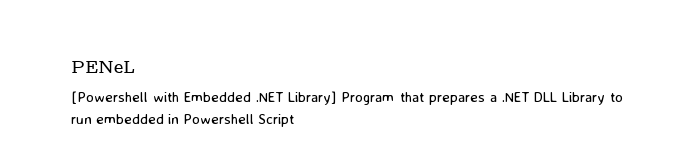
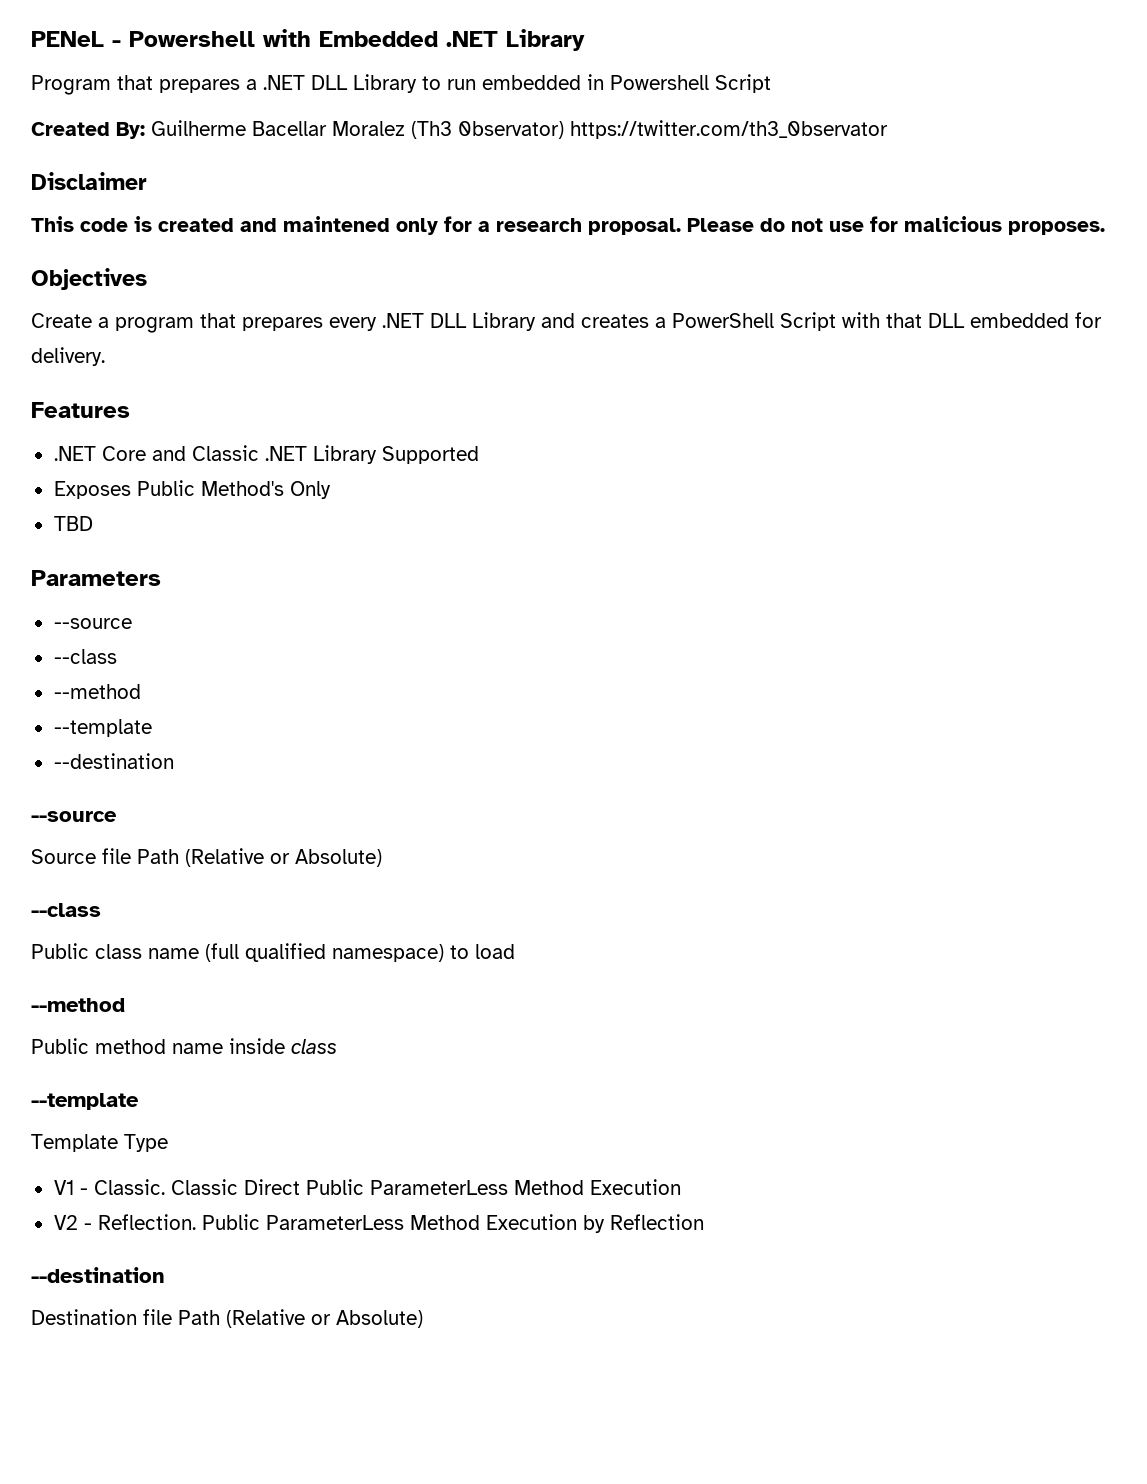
- PENeL
- [Powershell with Embedded .NET Library] Program that prepares a .NET DLL Library to run embedded in Powershell Script
+ PENeL - Powershell with Embedded .NET Library
+ Program that prepares a .NET DLL Library to run embedded in Powershell Script
+ Created By: Guilherme Bacellar Moralez (Th3 0bservator) https://twitter.com/th3_0bservator
+ Disclaimer
+ This code is created and maintened only for a research proposal. Please do not use for malicious proposes.
+ Objectives
+ Create a program that prepares every .NET DLL Library and creates a PowerShell Script with that DLL embedded for delivery.
+ Features
+ .NET Core and Classic .NET Library Supported
+ Exposes Public Method's Only
+ TBD
+ Parameters
+ --source
+ --class
+ --method
+ --template
+ --destination
+ --source
+ Source file Path (Relative or Absolute)
+ --class
+ Public class name (full qualified namespace) to load
+ --method
+ Public method name inside class
+ --template
+ Template Type
+ V1 - Classic. Classic Direct Public ParameterLess Method Execution
+ V2 - Reflection. Public ParameterLess Method Execution by Reflection
+ --destination
+ Destination file Path (Relative or Absolute)

